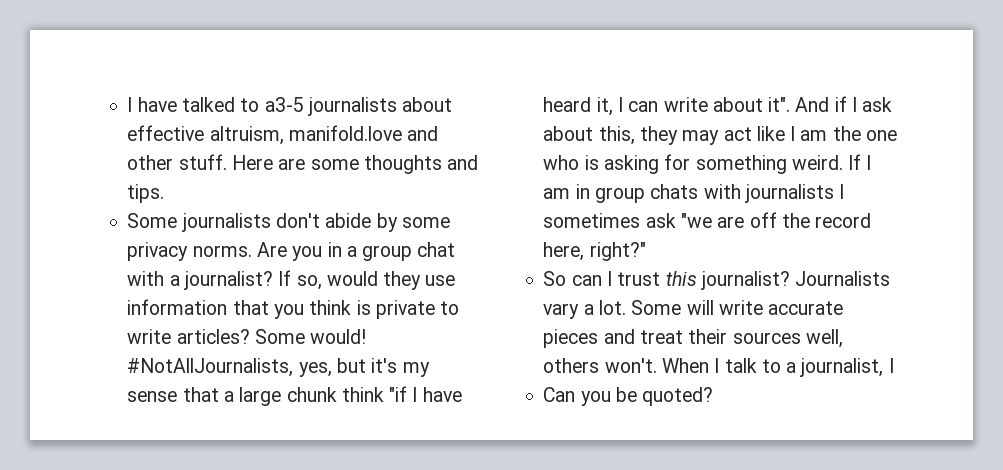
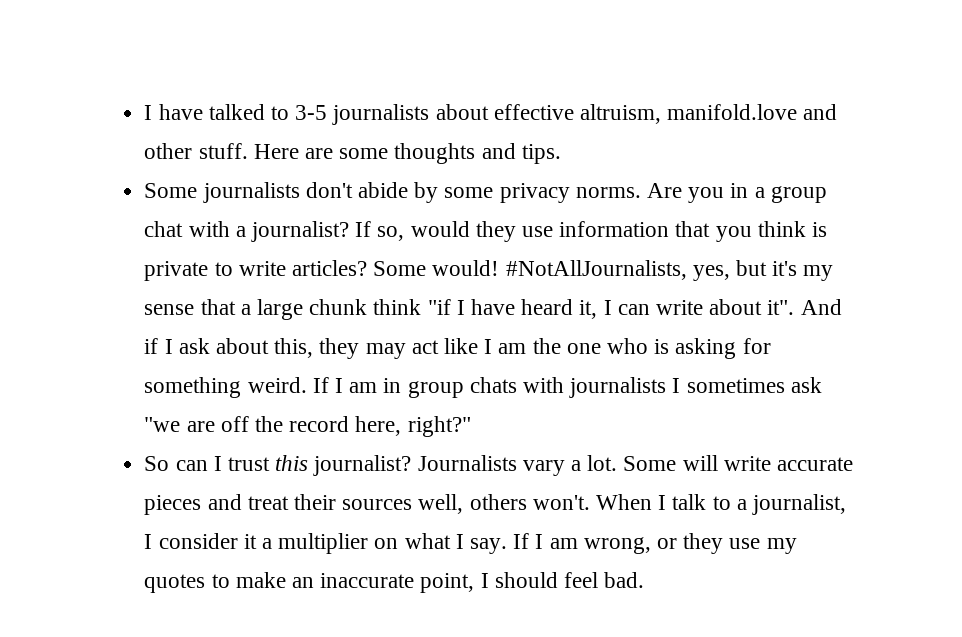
- I have talked to a3-5 journalists about effective altruism, manifold.love and other stuff.
+ I have talked to 3-5 journalists about effective altruism, manifold.love and other stuff.
- When I talk to a journalist, I
- Can you be quoted?
+ When I talk to a journalist, I consider it a multiplier on what I say. If I am wrong, or they use my quotes to make an inaccurate point, I should feel bad.

